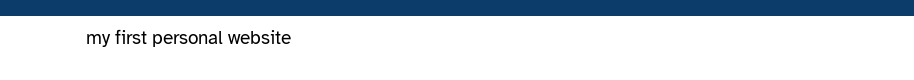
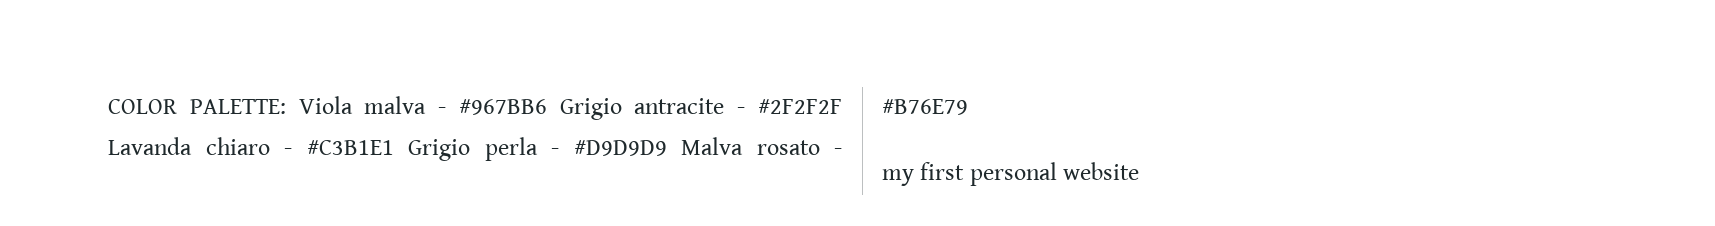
+ COLOR PALETTE: Viola malva - #967BB6 Grigio antracite - #2F2F2F Lavanda chiaro - #C3B1E1 Grigio perla - #D9D9D9 Malva rosato - #B76E79

